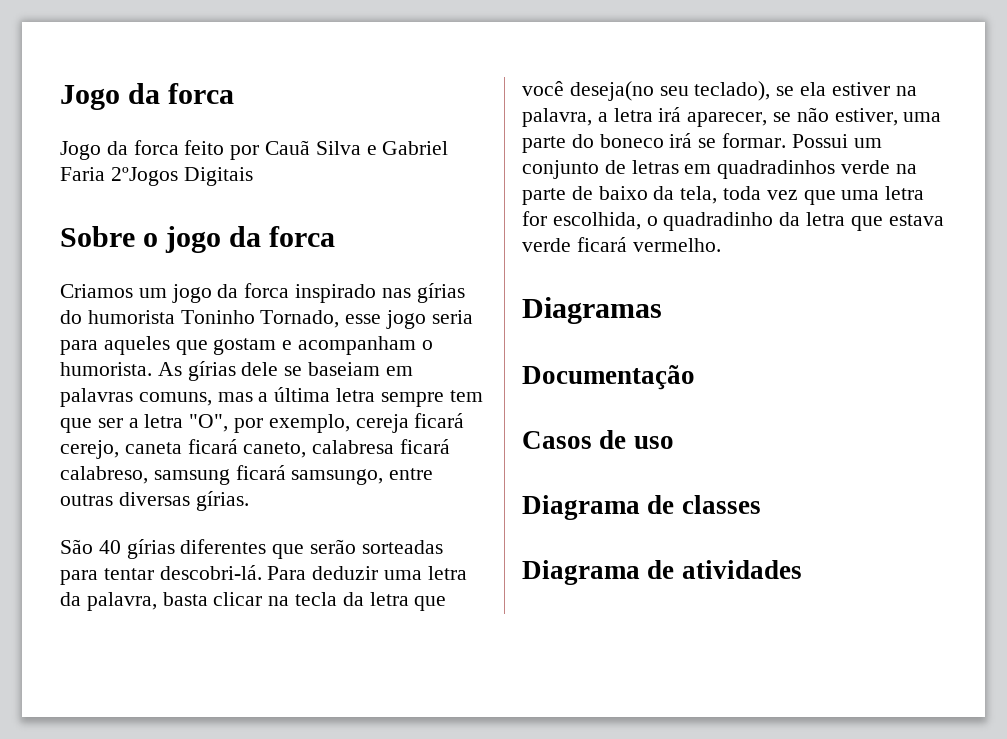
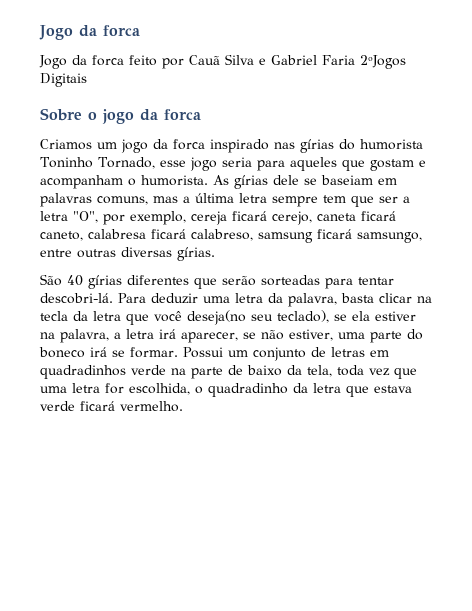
- Diagramas
- Documentação
- Casos de uso
- Diagrama de classes
- Diagrama de atividades

